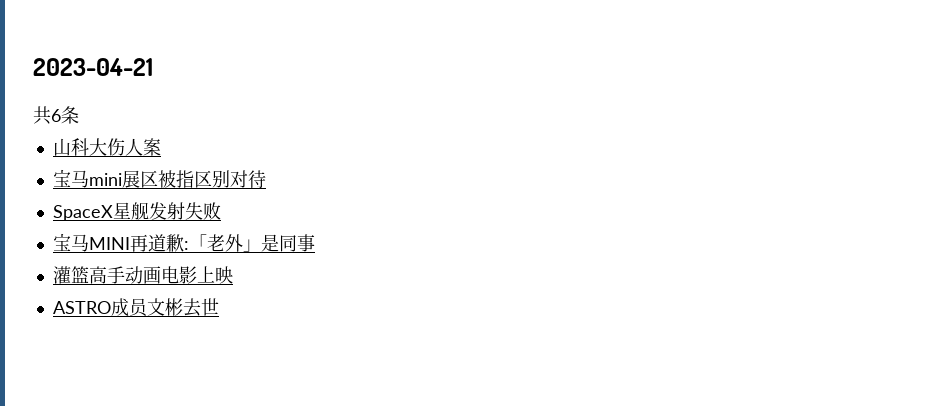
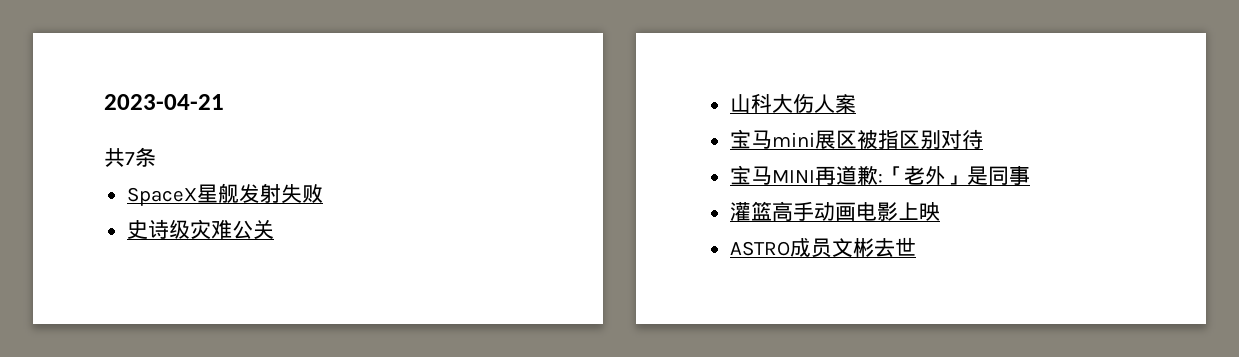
- 共6条
+ 共7条
+ SpaceX星舰发射失败
+ 史诗级灾难公关
- SpaceX星舰发射失败

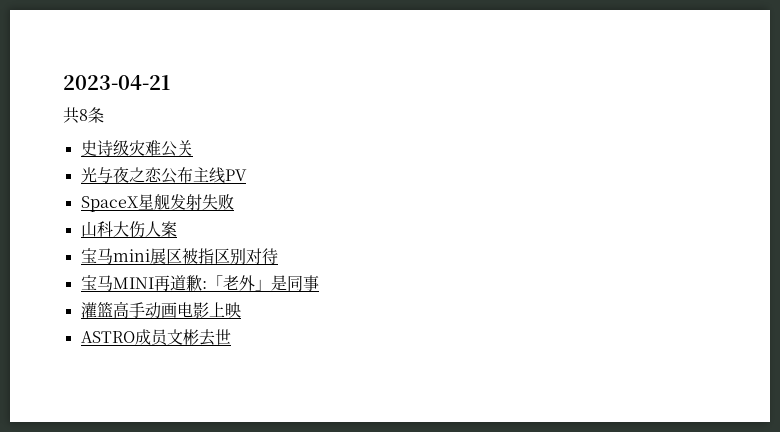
- 共7条
+ 共8条
+ 史诗级灾难公关
+ 光与夜之恋公布主线PV
- 史诗级灾难公关

